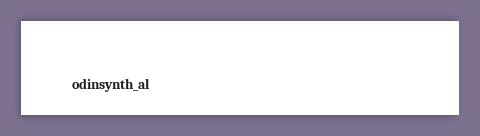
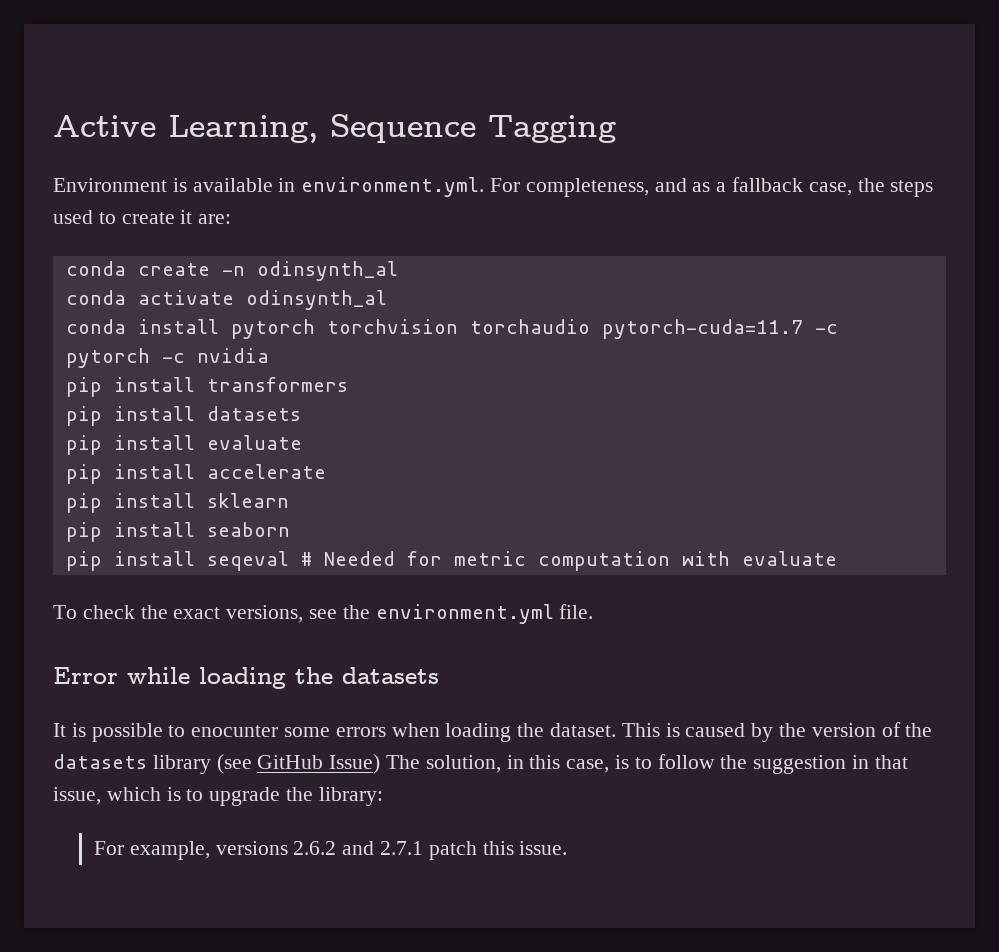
- odinsynth_al
+ Active Learning, Sequence Tagging
+ Environment is available in environment.yml. For completeness, and as a fallback case, the steps used to create it are:
+ conda create -n odinsynth_al
+ conda activate odinsynth_al
+ conda install pytorch torchvision torchaudio pytorch-cuda=11.7 -c pytorch -c nvidia
+ pip install transformers
+ pip install datasets
+ pip install evaluate
+ pip install accelerate
+ pip install sklearn
+ pip install seaborn
+ pip install seqeval # Needed for metric computation with evaluate
+ To check the exact versions, see the environment.yml file.
+ Error while loading the datasets
+ It is possible to enocunter some errors when loading the dataset. This is caused by the version of the datasets library (see GitHub Issue) The solution, in this case, is to follow the suggestion in that issue, which is to upgrade the library:
+ For example, versions 2.6.2 and 2.7.1 patch this issue.

